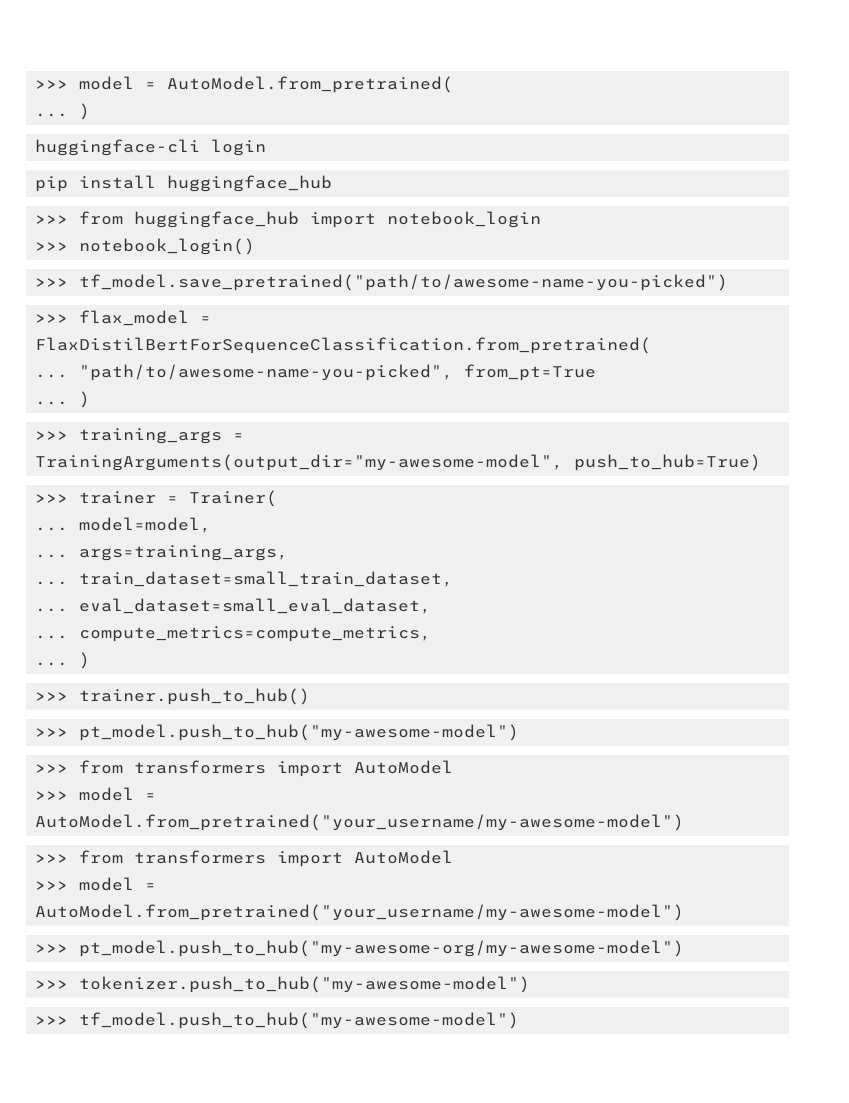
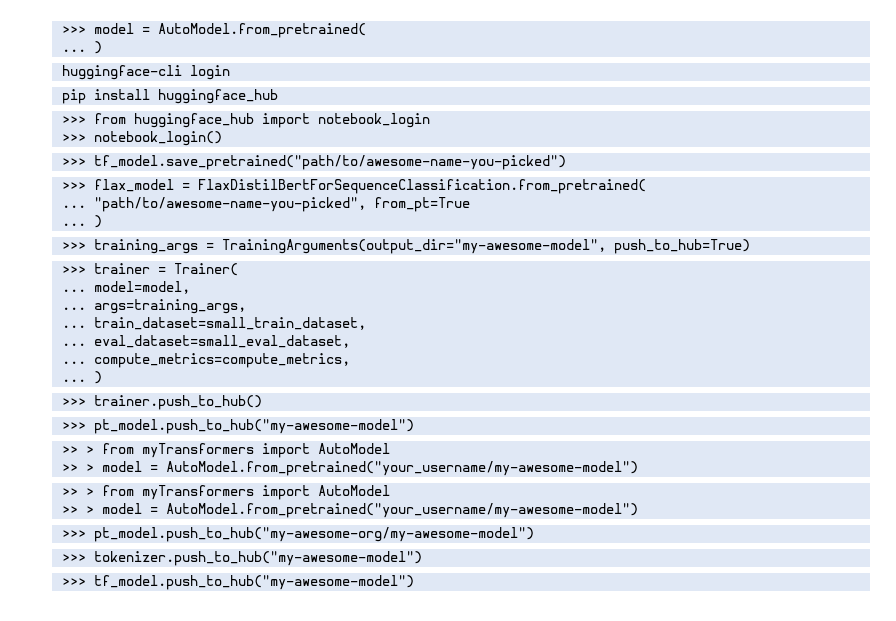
  >>> pt_model.push_to_hub("my-awesome-model")
- >>> from transformers import AutoModel
- >>> model = AutoModel.from_pretrained("your_username/my-awesome-model")
- >>> from transformers import AutoModel
- >>> model = AutoModel.from_pretrained("your_username/my-awesome-model")
+ >> > from myTransformers import AutoModel
+ >> > model = AutoModel.from_pretrained("your_username/my-awesome-model")
+ >> > from myTransformers import AutoModel
+ >> > model = AutoModel.from_pretrained("your_username/my-awesome-model")

